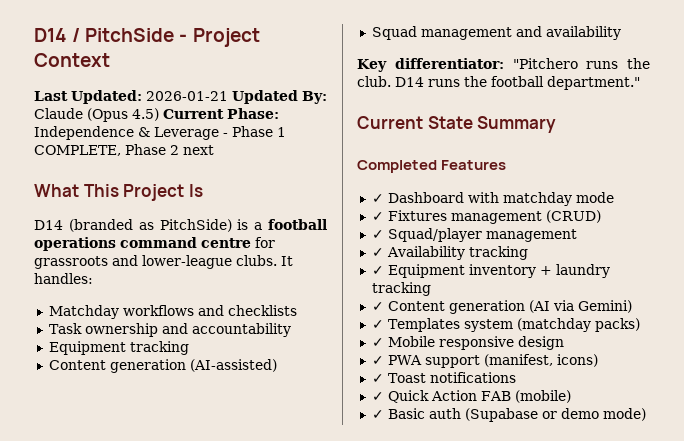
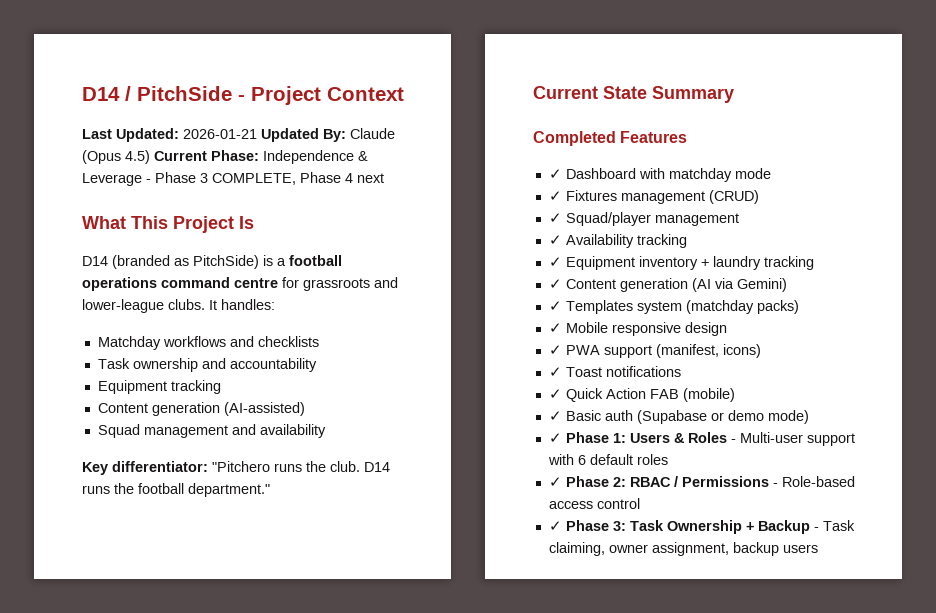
- Last Updated: 2026-01-21 Updated By: Claude (Opus 4.5) Current Phase: Independence & Leverage - Phase 1 COMPLETE, Phase 2 next
+ Last Updated: 2026-01-21 Updated By: Claude (Opus 4.5) Current Phase: Independence & Leverage - Phase 3 COMPLETE, Phase 4 next
+ ✓ Phase 1: Users & Roles - Multi-user support with 6 default roles
+ ✓ Phase 2: RBAC / Permissions - Role-based access control
+ ✓ Phase 3: Task Ownership + Backup - Task claiming, owner assignment, backup users

